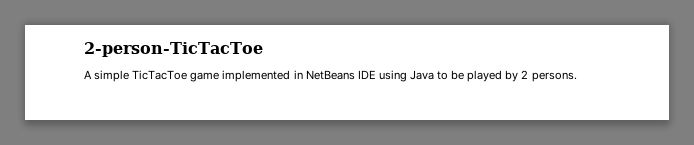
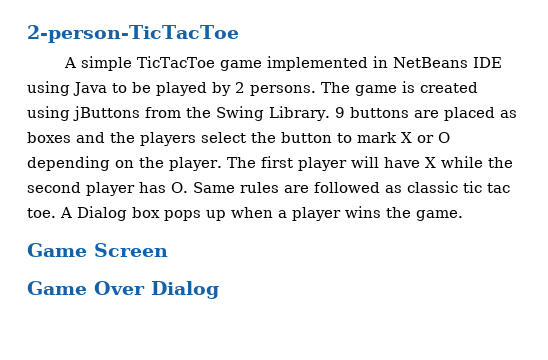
+ The game is created using jButtons from the Swing Library. 9 buttons are placed as boxes and the players select the button to mark X or O depending on the player. The first player will have X while the second player has O. Same rules are followed as classic tic tac toe. A Dialog box pops up when a player wins the game.
+ Game Screen
+ Game Over Dialog

